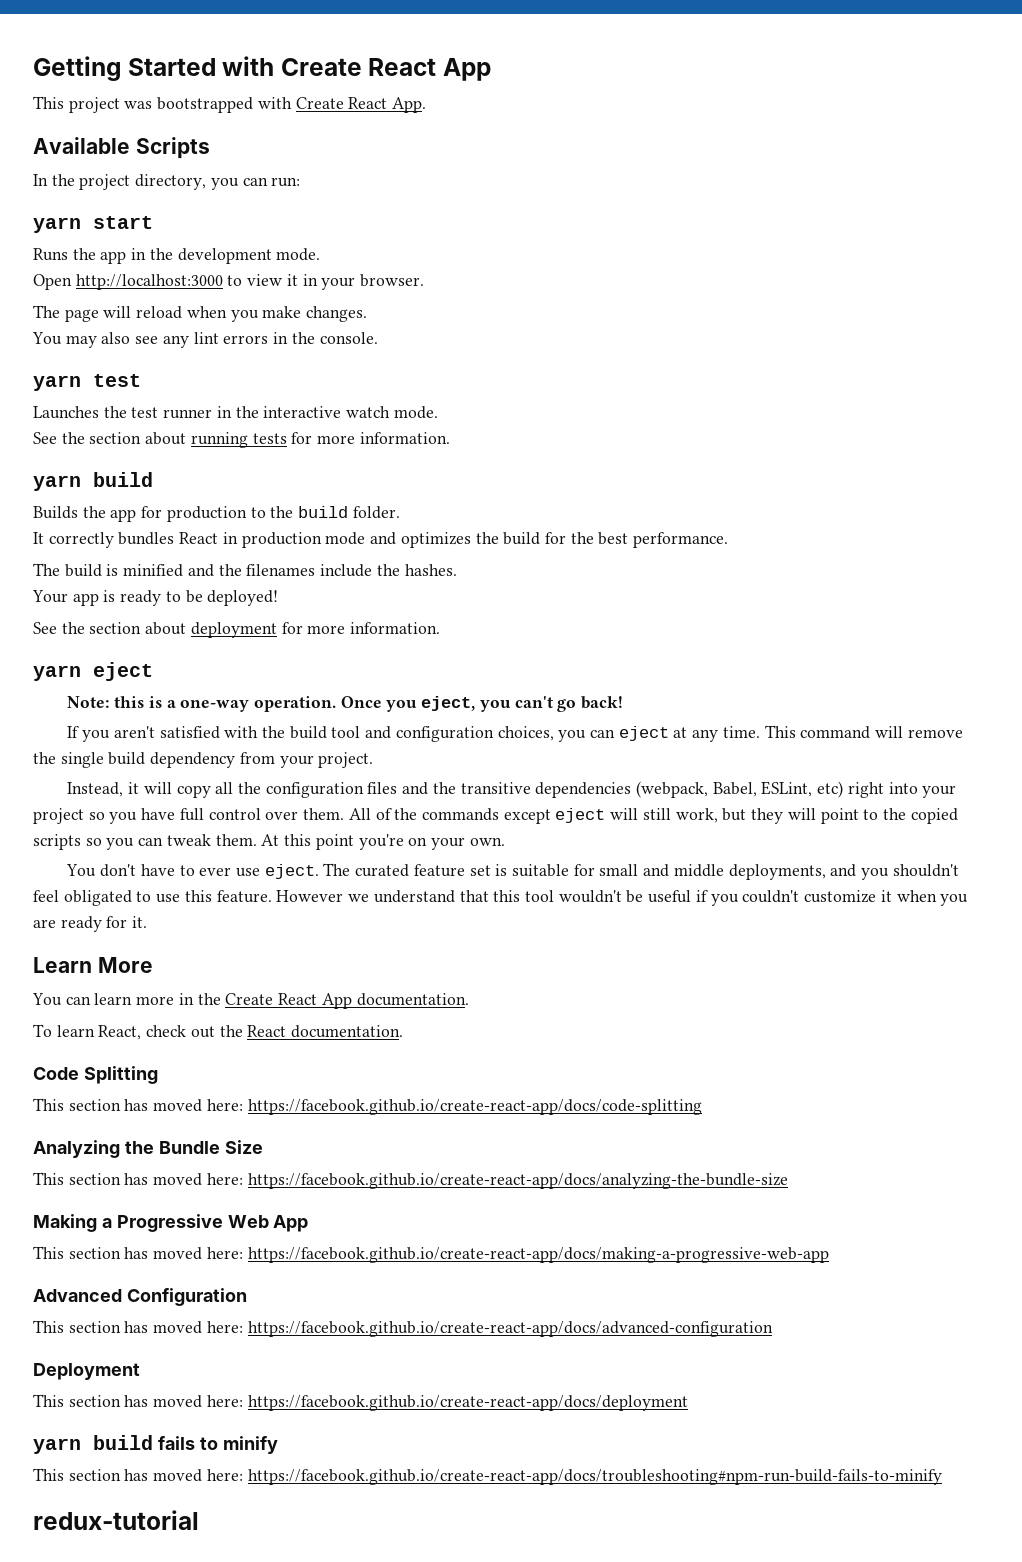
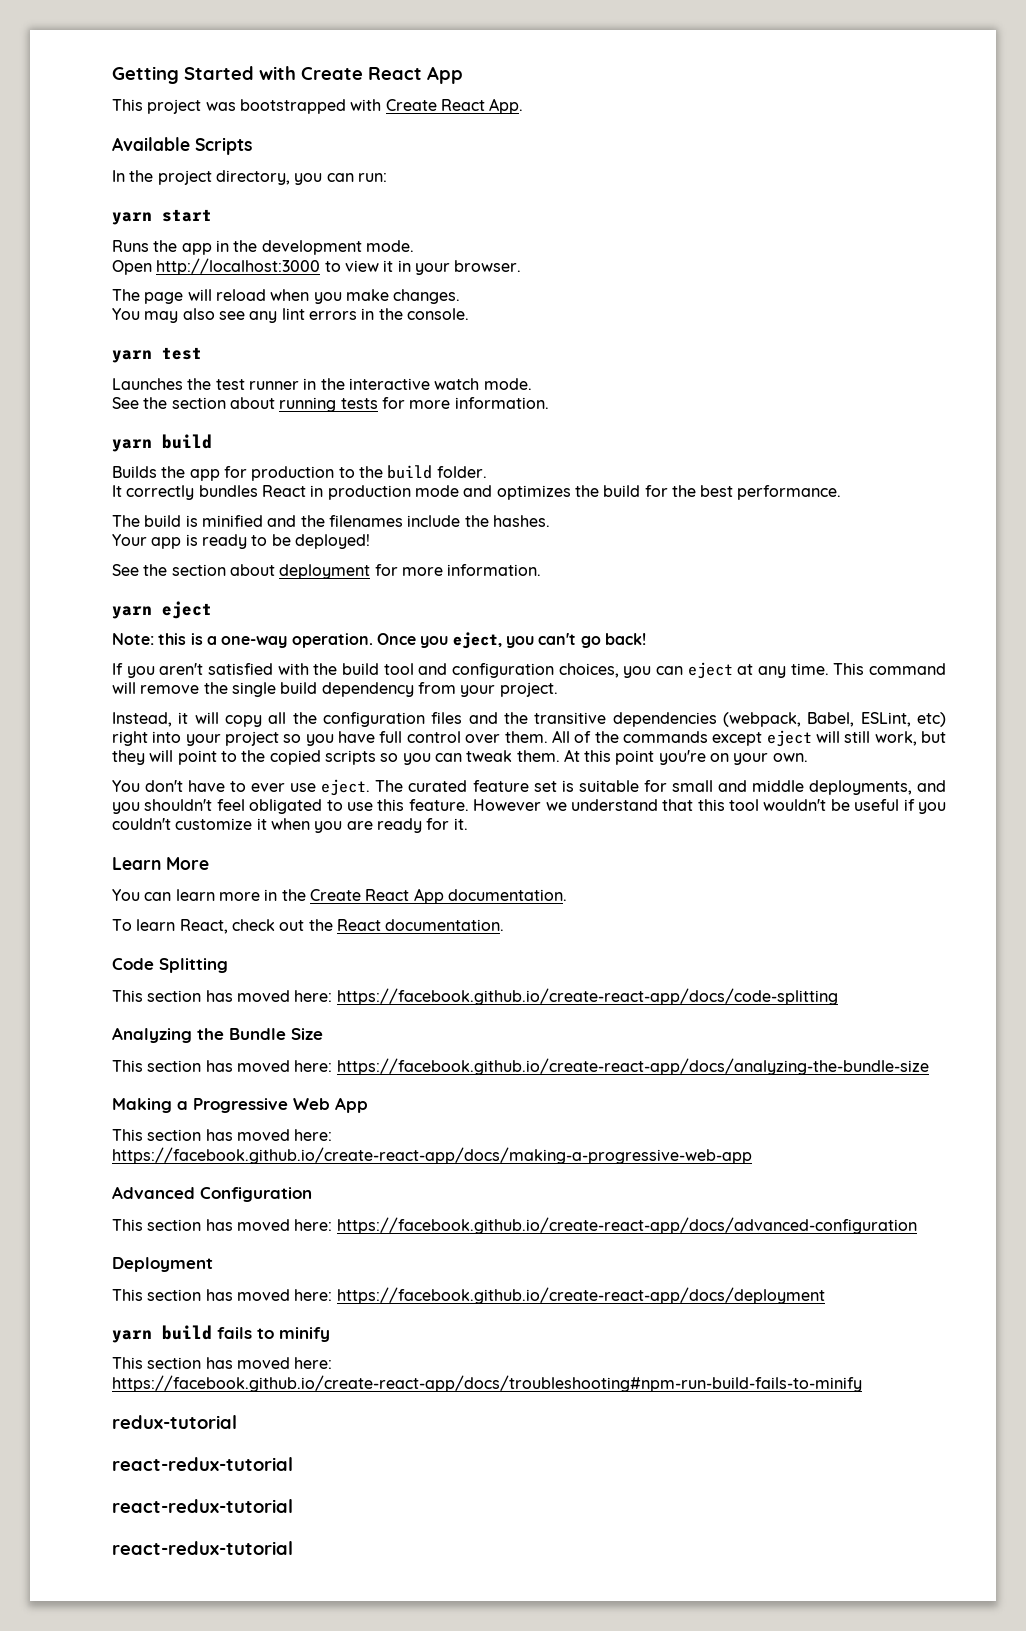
  redux-tutorial
+ react-redux-tutorial
+ react-redux-tutorial
+ react-redux-tutorial

